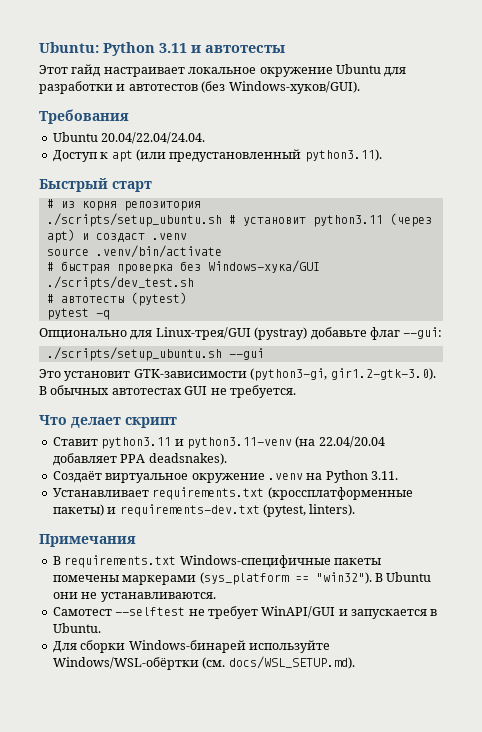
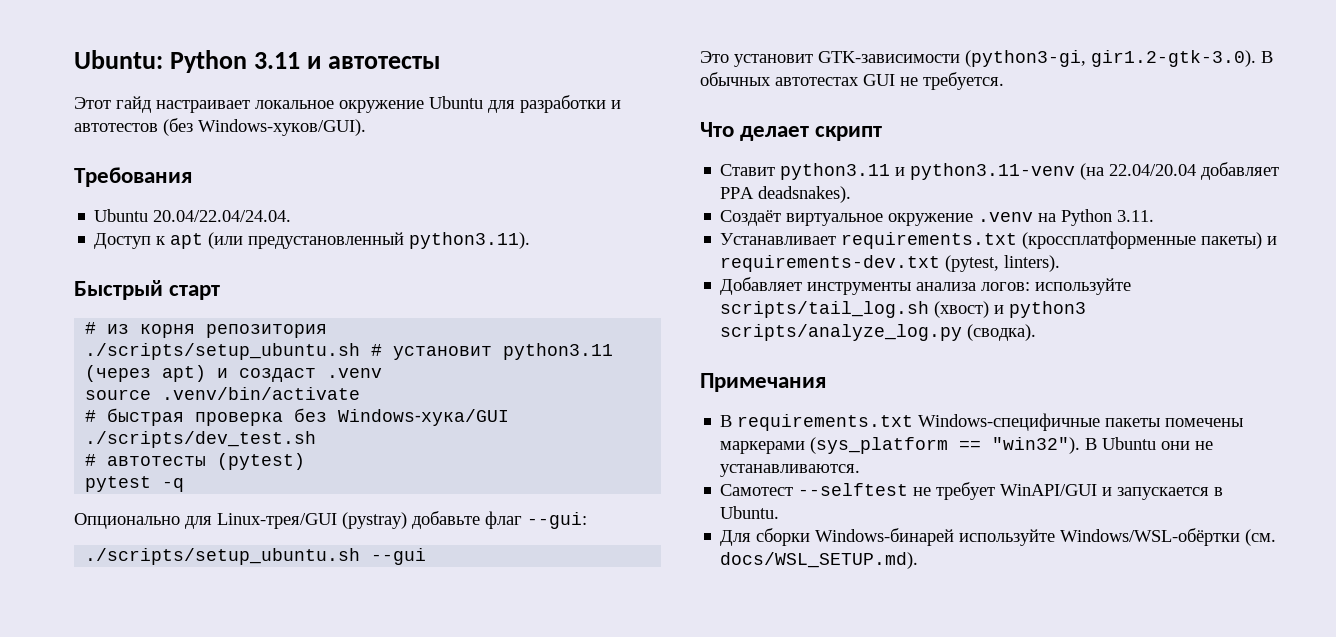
+ Добавляет инструменты анализа логов: используйте scripts/tail_log.sh (хвост) и python3 scripts/analyze_log.py (сводка).

